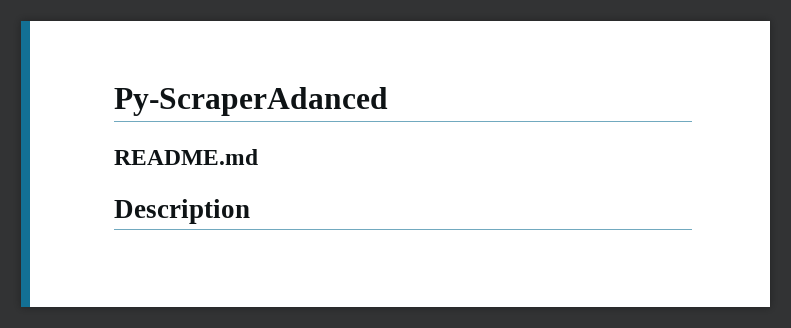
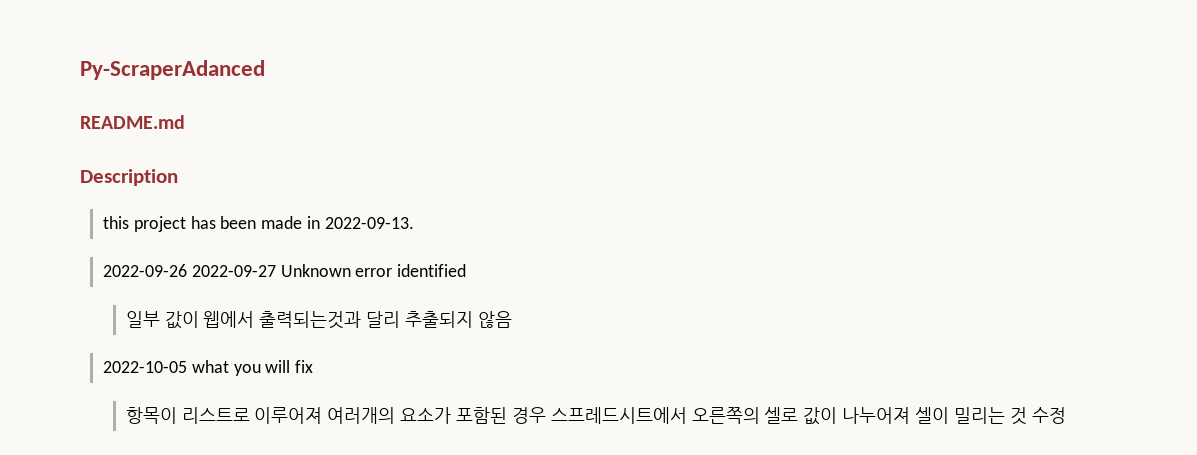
+ this project has been made in 2022-09-13.
+ 2022-09-26 2022-09-27 Unknown error identified
+ 일부 값이 웹에서 출력되는것과 달리 추출되지 않음
+ 2022-10-05 what you will fix
+ 항목이 리스트로 이루어져 여러개의 요소가 포함된 경우 스프레드시트에서 오른쪽의 셀로 값이 나누어져 셀이 밀리는 것 수정

